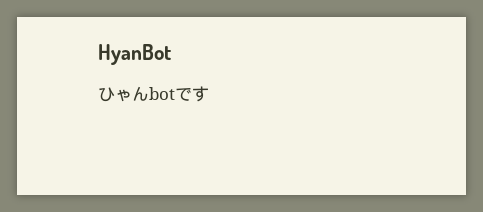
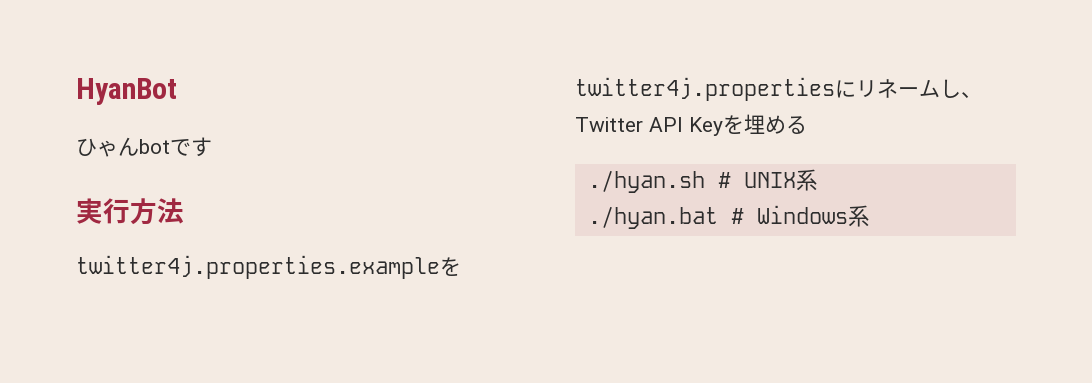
+ 実行方法
+ twitter4j.properties.exampleをtwitter4j.propertiesにリネームし、Twitter API Keyを埋める
+ ./hyan.sh # UNIX系
+ ./hyan.bat # Windows系

